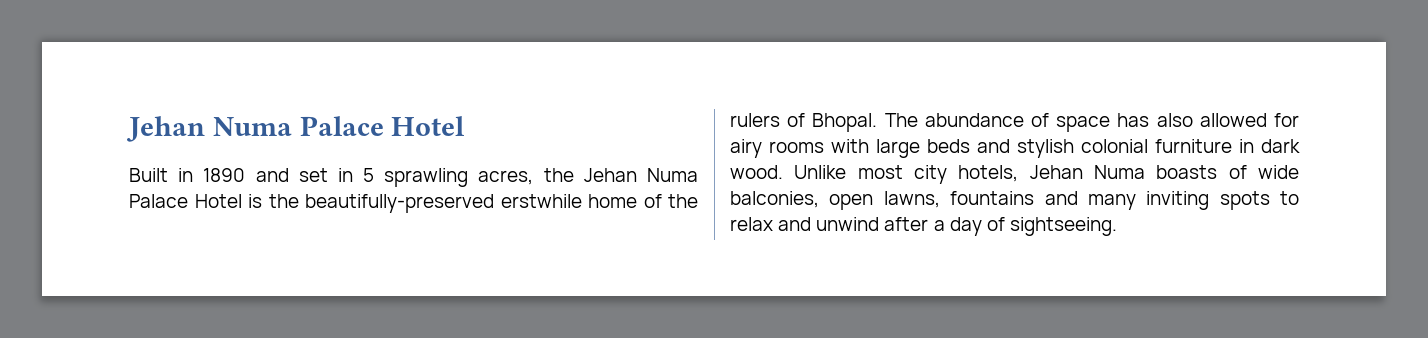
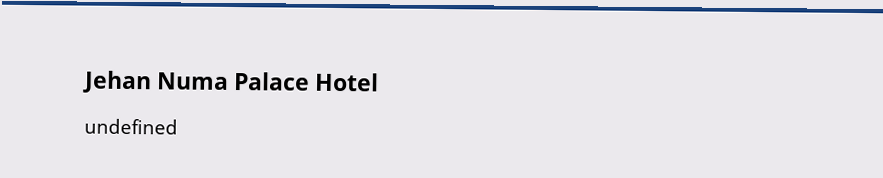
- Built in 1890 and set in 5 sprawling acres, the Jehan Numa Palace Hotel is the beautifully-preserved erstwhile home of the rulers of Bhopal. The abundance of space has also allowed for airy rooms with large beds and stylish colonial furniture in dark wood. Unlike most city hotels, Jehan Numa boasts of wide balconies, open lawns, fountains and many inviting spots to relax and unwind after a day of sightseeing.
+ undefined

